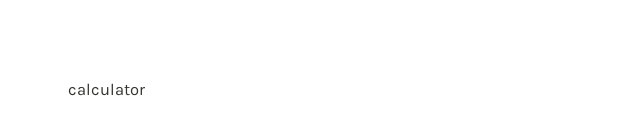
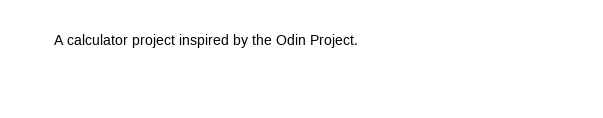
- calculator
+ A calculator project inspired by the Odin Project.

